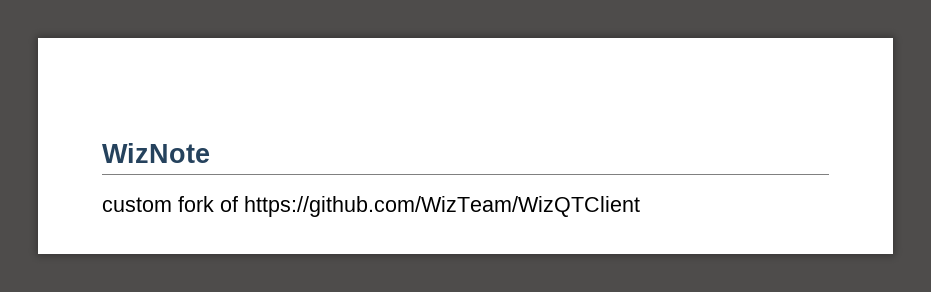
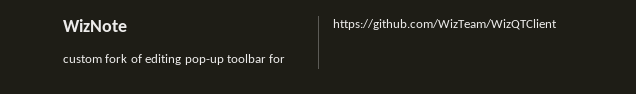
- custom fork of https://github.com/WizTeam/WizQTClient
+ custom fork of editing pop-up toolbar for https://github.com/WizTeam/WizQTClient

